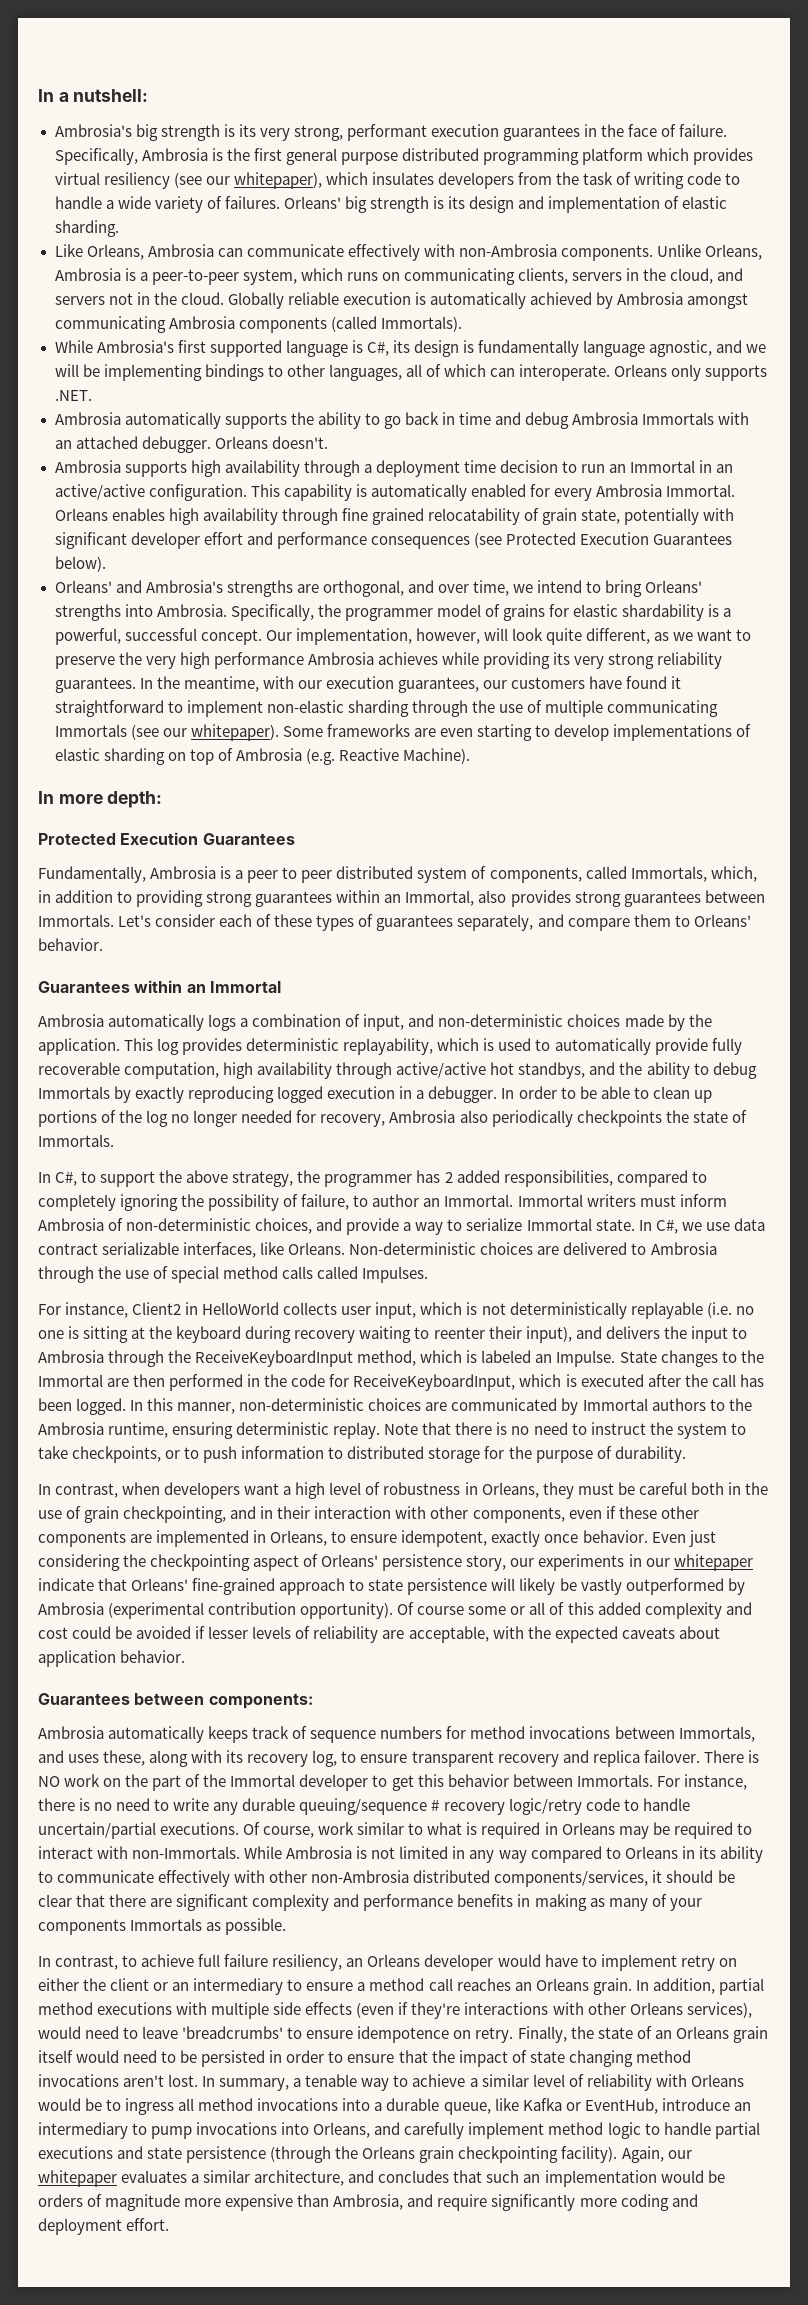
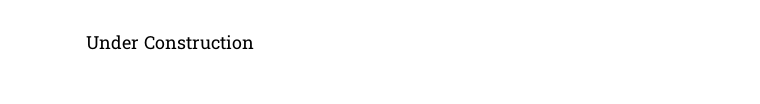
- In a nutshell:
- Ambrosia's big strength is its very strong, performant execution guarantees in the face of failure. Specifically, Ambrosia is the first general purpose distributed programming platform which provides virtual resiliency (see our whitepaper), which insulates developers from the task of writing code to handle a wide variety of failures. Orleans' big strength is its design and implementation of elastic sharding.
- Like Orleans, Ambrosia can communicate effectively with non-Ambrosia components. Unlike Orleans, Ambrosia is a peer-to-peer system, which runs on communicating clients, servers in the cloud, and servers not in the cloud. Globally reliable execution is automatically achieved by Ambrosia amongst communicating Ambrosia components (called Immortals).
- While Ambrosia's first supported language is C#, its design is fundamentally language agnostic, and we will be implementing bindings to other languages, all of which can interoperate. Orleans only supports .NET.
- Ambrosia automatically supports the ability to go back in time and debug Ambrosia Immortals with an attached debugger. Orleans doesn't.
- Ambrosia supports high availability through a deployment time decision to run an Immortal in an active/active configuration. This capability is automatically enabled for every Ambrosia Immortal. Orleans enables high availability through fine grained relocatability of grain state, potentially with significant developer effort and performance consequences (see Protected Execution Guarantees below).
- Orleans' and Ambrosia's strengths are orthogonal, and over time, we intend to bring Orleans' strengths into Ambrosia. Specifically, the programmer model of grains for elastic shardability is a powerful, successful concept. Our implementation, however, will look quite different, as we want to preserve the very high performance Ambrosia achieves while providing its very strong reliability guarantees. In the meantime, with our execution guarantees, our customers have found it straightforward to implement non-elastic sharding through the use of multiple communicating Immortals (see our whitepaper). Some frameworks are even starting to develop implementations of elastic sharding on top of Ambrosia (e.g. Reactive Machine).
- In more depth:
- Protected Execution Guarantees
- Fundamentally, Ambrosia is a peer to peer distributed system of components, called Immortals, which, in addition to providing strong guarantees within an Immortal, also provides strong guarantees between Immortals. Let's consider each of these types of guarantees separately, and compare them to Orleans' behavior.
- Guarantees within an Immortal
- Ambrosia automatically logs a combination of input, and non-deterministic choices made by the application. This log provides deterministic replayability, which is used to automatically provide fully recoverable computation, high availability through active/active hot standbys, and the ability to debug Immortals by exactly reproducing logged execution in a debugger. In order to be able to clean up portions of the log no longer needed for recovery, Ambrosia also periodically checkpoints the state of Immortals.
- In C#, to support the above strategy, the programmer has 2 added responsibilities, compared to completely ignoring the possibility of failure, to author an Immortal. Immortal writers must inform Ambrosia of non-deterministic choices, and provide a way to serialize Immortal state. In C#, we use data contract serializable interfaces, like Orleans. Non-deterministic choices are delivered to Ambrosia through the use of special method calls called Impulses.
- For instance, Client2 in HelloWorld collects user input, which is not deterministically replayable (i.e. no one is sitting at the keyboard during recovery waiting to reenter their input), and delivers the input to Ambrosia through the ReceiveKeyboardInput method, which is labeled an Impulse. State changes to the Immortal are then performed in the code for ReceiveKeyboardInput, which is executed after the call has been logged. In this manner, non-deterministic choices are communicated by Immortal authors to the Ambrosia runtime, ensuring deterministic replay. Note that there is no need to instruct the system to take checkpoints, or to push information to distributed storage for the purpose of durability.
- In contrast, when developers want a high level of robustness in Orleans, they must be careful both in the use of grain checkpointing, and in their interaction with other components, even if these other components are implemented in Orleans, to ensure idempotent, exactly once behavior. Even just considering the checkpointing aspect of Orleans' persistence story, our experiments in our whitepaper indicate that Orleans' fine-grained approach to state persistence will likely be vastly outperformed by Ambrosia (experimental contribution opportunity). Of course some or all of this added complexity and cost could be avoided if lesser levels of reliability are acceptable, with the expected caveats about application behavior.
- Guarantees between components:
- Ambrosia automatically keeps track of sequence numbers for method invocations between Immortals, and uses these, along with its recovery log, to ensure transparent recovery and replica failover. There is NO work on the part of the Immortal developer to get this behavior between Immortals. For instance, there is no need to write any durable queuing/sequence # recovery logic/retry code to handle uncertain/partial executions. Of course, work similar to what is required in Orleans may be required to interact with non-Immortals. While Ambrosia is not limited in any way compared to Orleans in its ability to communicate effectively with other non-Ambrosia distributed components/services, it should be clear that there are significant complexity and performance benefits in making as many of your components Immortals as possible.
- In contrast, to achieve full failure resiliency, an Orleans developer would have to implement retry on either the client or an intermediary to ensure a method call reaches an Orleans grain. In addition, partial method executions with multiple side effects (even if they're interactions with other Orleans services), would need to leave 'breadcrumbs' to ensure idempotence on retry. Finally, the state of an Orleans grain itself would need to be persisted in order to ensure that the impact of state changing method invocations aren't lost. In summary, a tenable way to achieve a similar level of reliability with Orleans would be to ingress all method invocations into a durable queue, like Kafka or EventHub, introduce an intermediary to pump invocations into Orleans, and carefully implement method logic to handle partial executions and state persistence (through the Orleans grain checkpointing facility). Again, our whitepaper evaluates a similar architecture, and concludes that such an implementation would be orders of magnitude more expensive than Ambrosia, and require significantly more coding and deployment effort.
+ Under Construction

